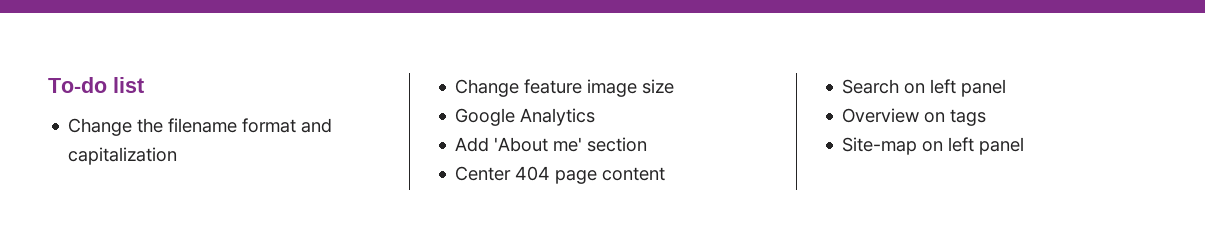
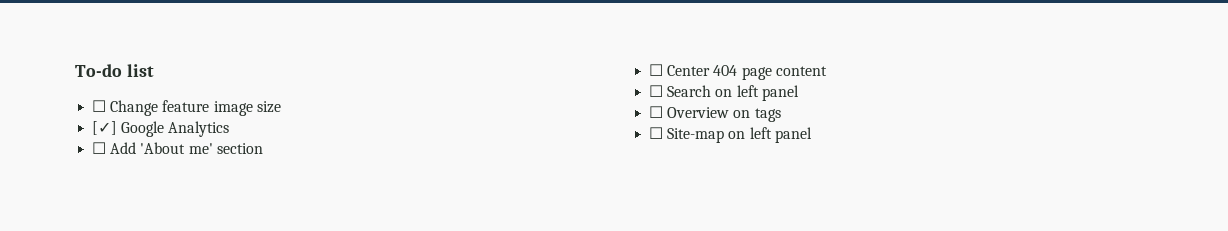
- Change the filename format and capitalization
- Change feature image size
+ ☐ Change feature image size
- Google Analytics
+ [✓] Google Analytics
- Add 'About me' section
+ ☐ Add 'About me' section
- Center 404 page content
+ ☐ Center 404 page content
- Search on left panel
+ ☐ Search on left panel
- Overview on tags
+ ☐ Overview on tags
- Site-map on left panel
+ ☐ Site-map on left panel

